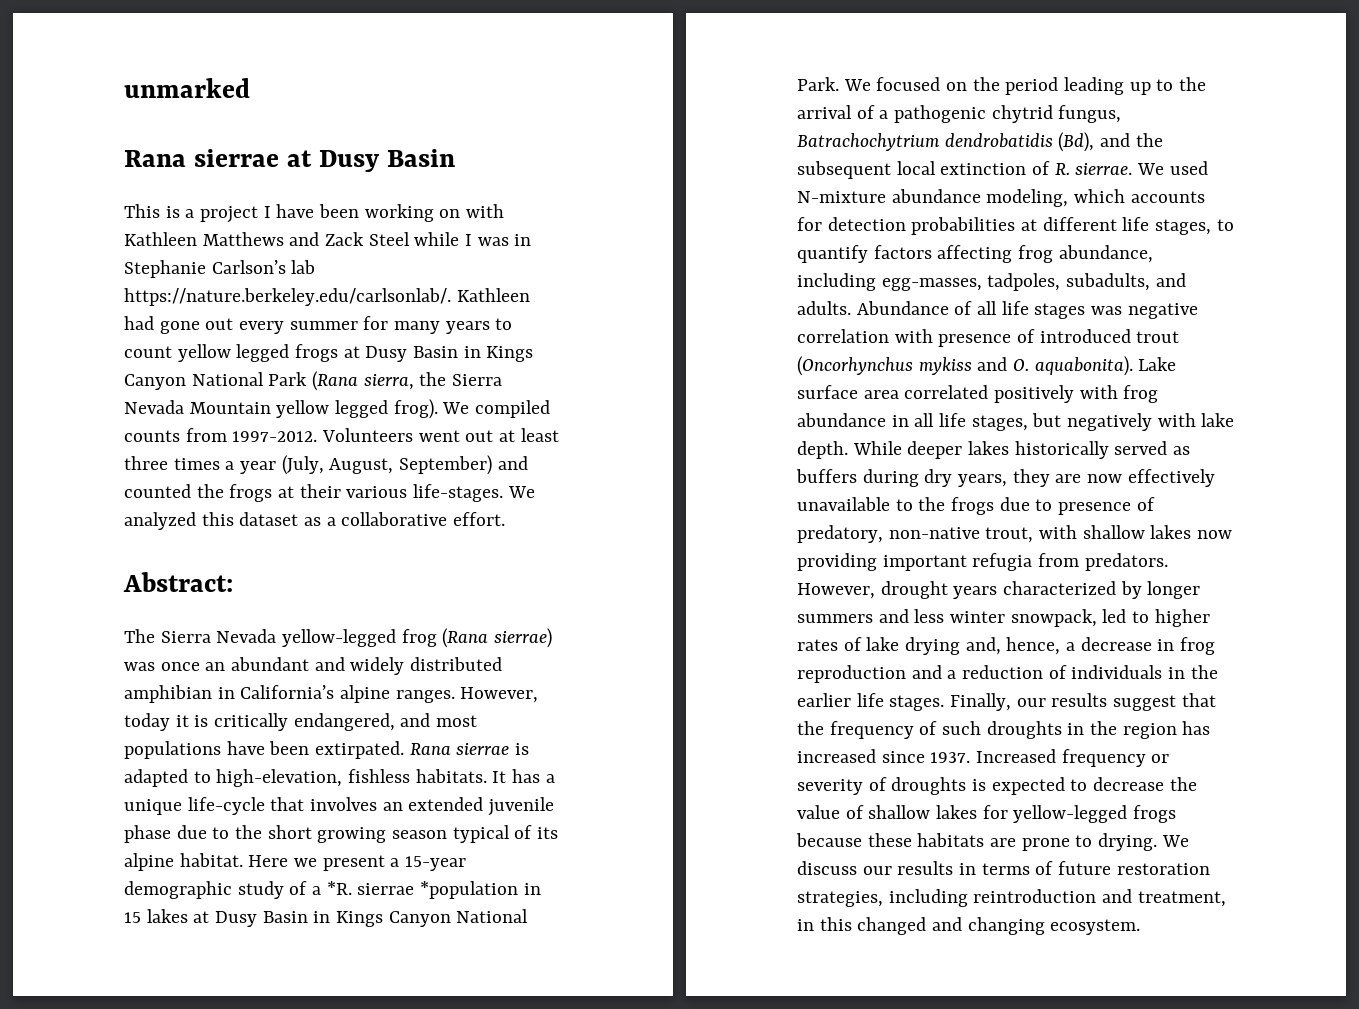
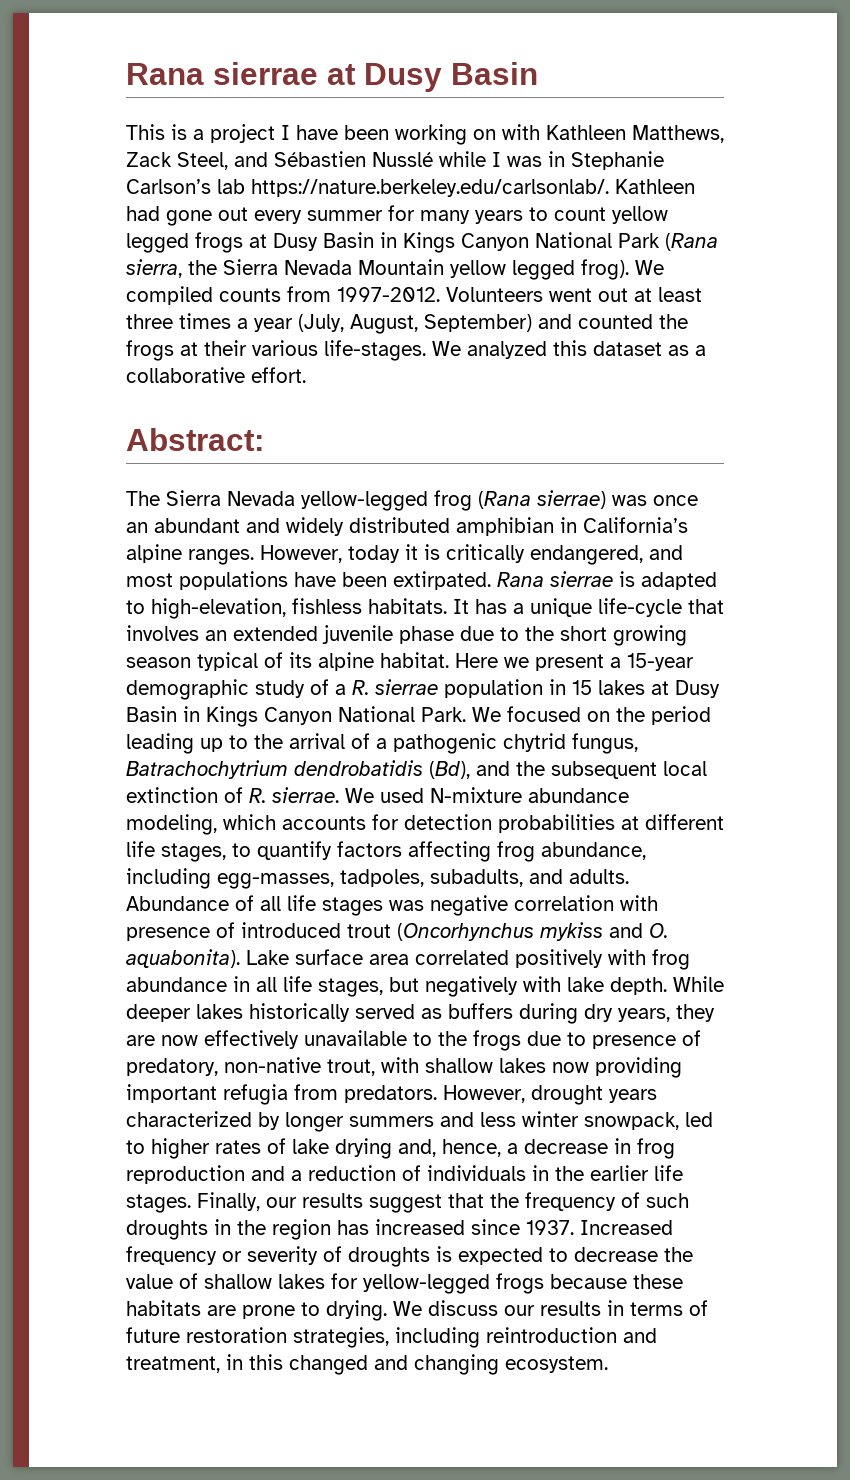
- unmarked
- This is a project I have been working on with Kathleen Matthews and Zack Steel while I was in Stephanie Carlson’s lab https://nature.berkeley.edu/carlsonlab/. Kathleen had gone out every summer for many years to count yellow legged frogs at Dusy Basin in Kings Canyon National Park (Rana sierra, the Sierra Nevada Mountain yellow legged frog).
+ This is a project I have been working on with Kathleen Matthews, Zack Steel, and Sébastien Nusslé while I was in Stephanie Carlson’s lab https://nature.berkeley.edu/carlsonlab/. Kathleen had gone out every summer for many years to count yellow legged frogs at Dusy Basin in Kings Canyon National Park (Rana sierra, the Sierra Nevada Mountain yellow legged frog).
- Here we present a 15-year demographic study of a *R. sierrae *population in 15 lakes at Dusy Basin in Kings Canyon National Park.
+ Here we present a 15-year demographic study of a R. sierrae population in 15 lakes at Dusy Basin in Kings Canyon National Park.

